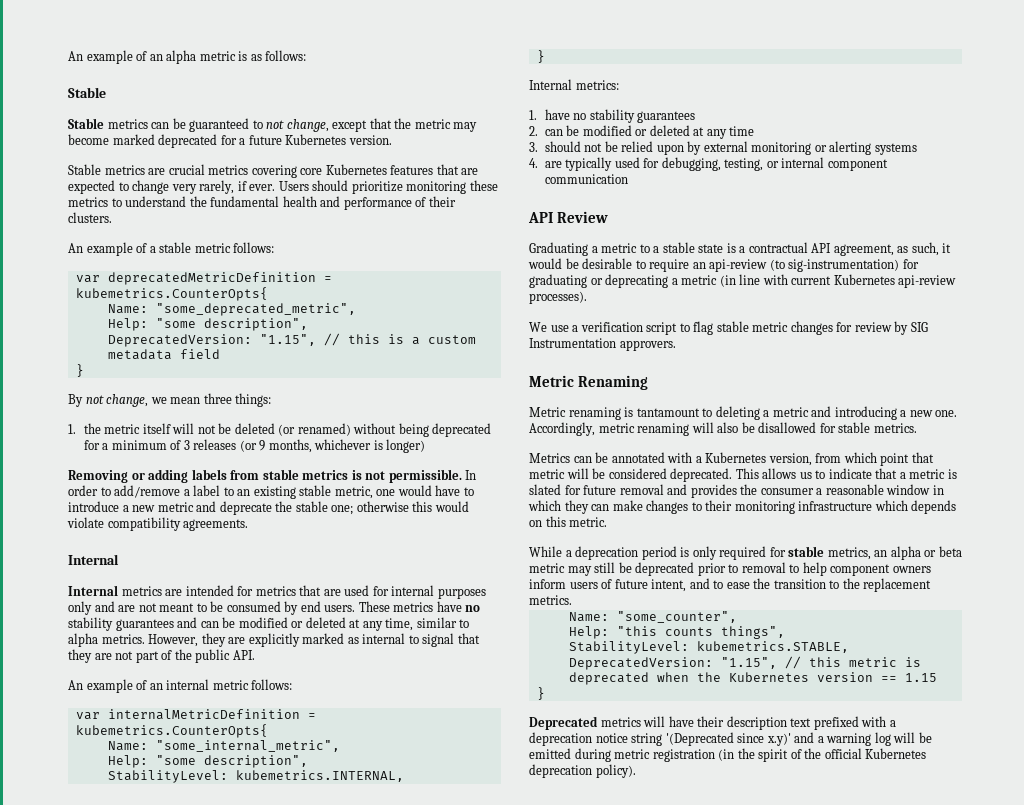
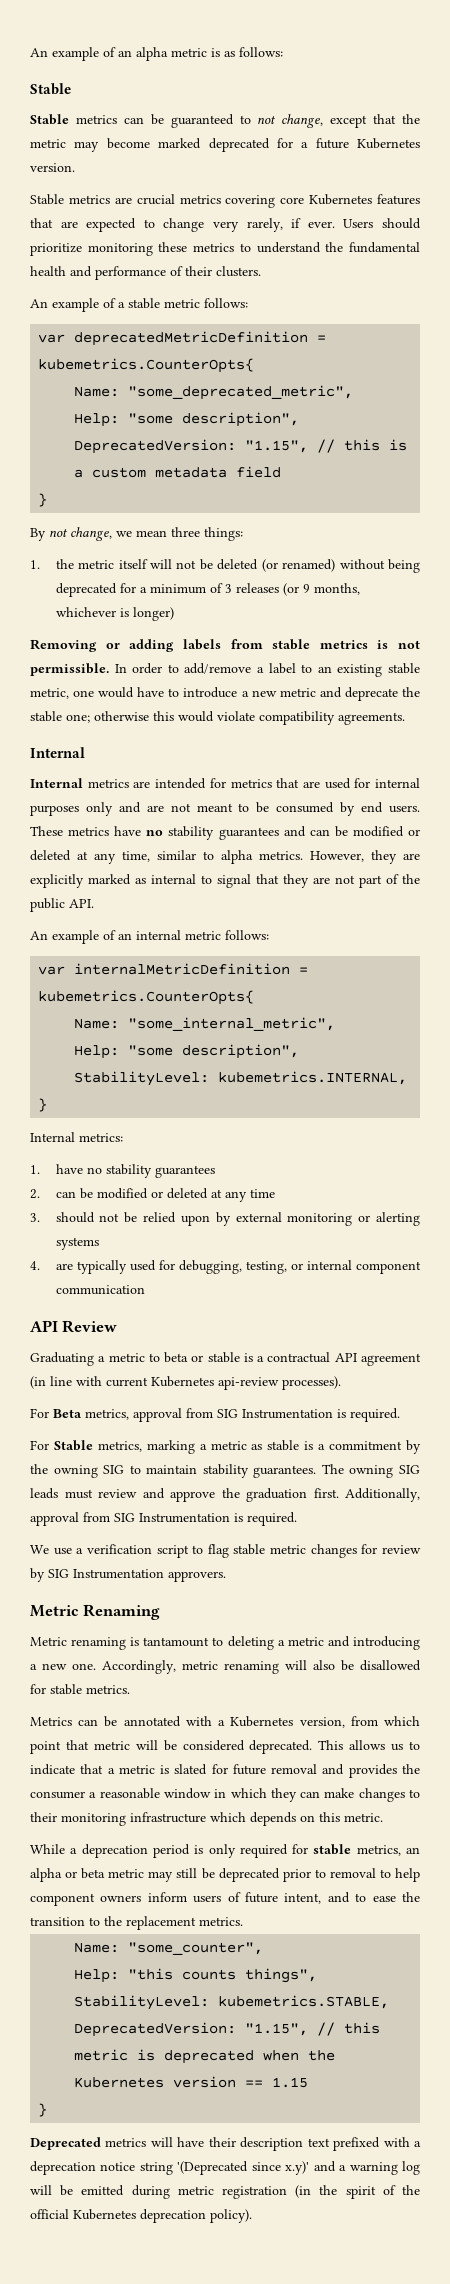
- Graduating a metric to a stable state is a contractual API agreement, as such, it would be desirable to require an api-review (to sig-instrumentation) for graduating or deprecating a metric (in line with current Kubernetes api-review processes).
+ Graduating a metric to beta or stable is a contractual API agreement (in line with current Kubernetes api-review processes).
+ For Beta metrics, approval from SIG Instrumentation is required.
+ For Stable metrics, marking a metric as stable is a commitment by the owning SIG to maintain stability guarantees. The owning SIG leads must review and approve the graduation first. Additionally, approval from SIG Instrumentation is required.

